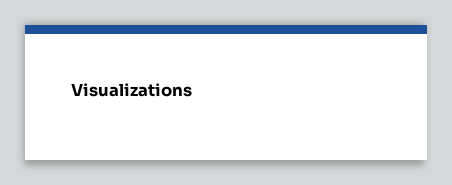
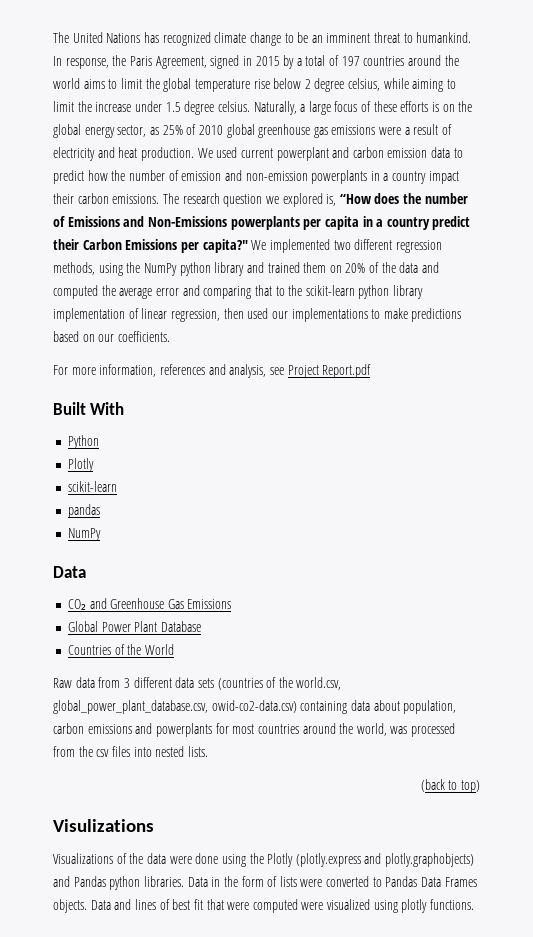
- Visualizations
+ The United Nations has recognized climate change to be an imminent threat to humankind. In response, the Paris Agreement, signed in 2015 by a total of 197 countries around the world aims to limit the global temperature rise below 2 degree celsius, while aiming to limit the increase under 1.5 degree celsius. Naturally, a large focus of these efforts is on the global energy sector, as 25% of 2010 global greenhouse gas emissions were a result of electricity and heat production. We used current powerplant and carbon emission data to predict how the number of emission and non-emission powerplants in a country impact their carbon emissions. The research question we explored is, “How does the number of Emissions and Non-Emissions powerplants per capita in a country predict their Carbon Emissions per capita?" We implemented two different regression methods, using the NumPy python library and trained them on 20% of the data and computed the average error and comparing that to the scikit-learn python library implementation of linear regression, then used our implementations to make predictions based on our coefficients.
+ For more information, references and analysis, see Project Report.pdf
+ Built With
+ Python
+ Plotly
+ scikit-learn
+ pandas
+ NumPy
+ Data
+ CO₂ and Greenhouse Gas Emissions
+ Global Power Plant Database
+ Countries of the World
+ Raw data from 3 different data sets (countries of the world.csv, global_power_plant_database.csv, owid-co2-data.csv) containing data about population, carbon emissions and powerplants for most countries around the world, was processed from the csv files into nested lists.
+ (back to top)
+ Visulizations
+ Visualizations of the data were done using the Plotly (plotly.express and plotly.graphobjects) and Pandas python libraries. Data in the form of lists were converted to Pandas Data Frames objects. Data and lines of best fit that were computed were visualized using plotly functions.

